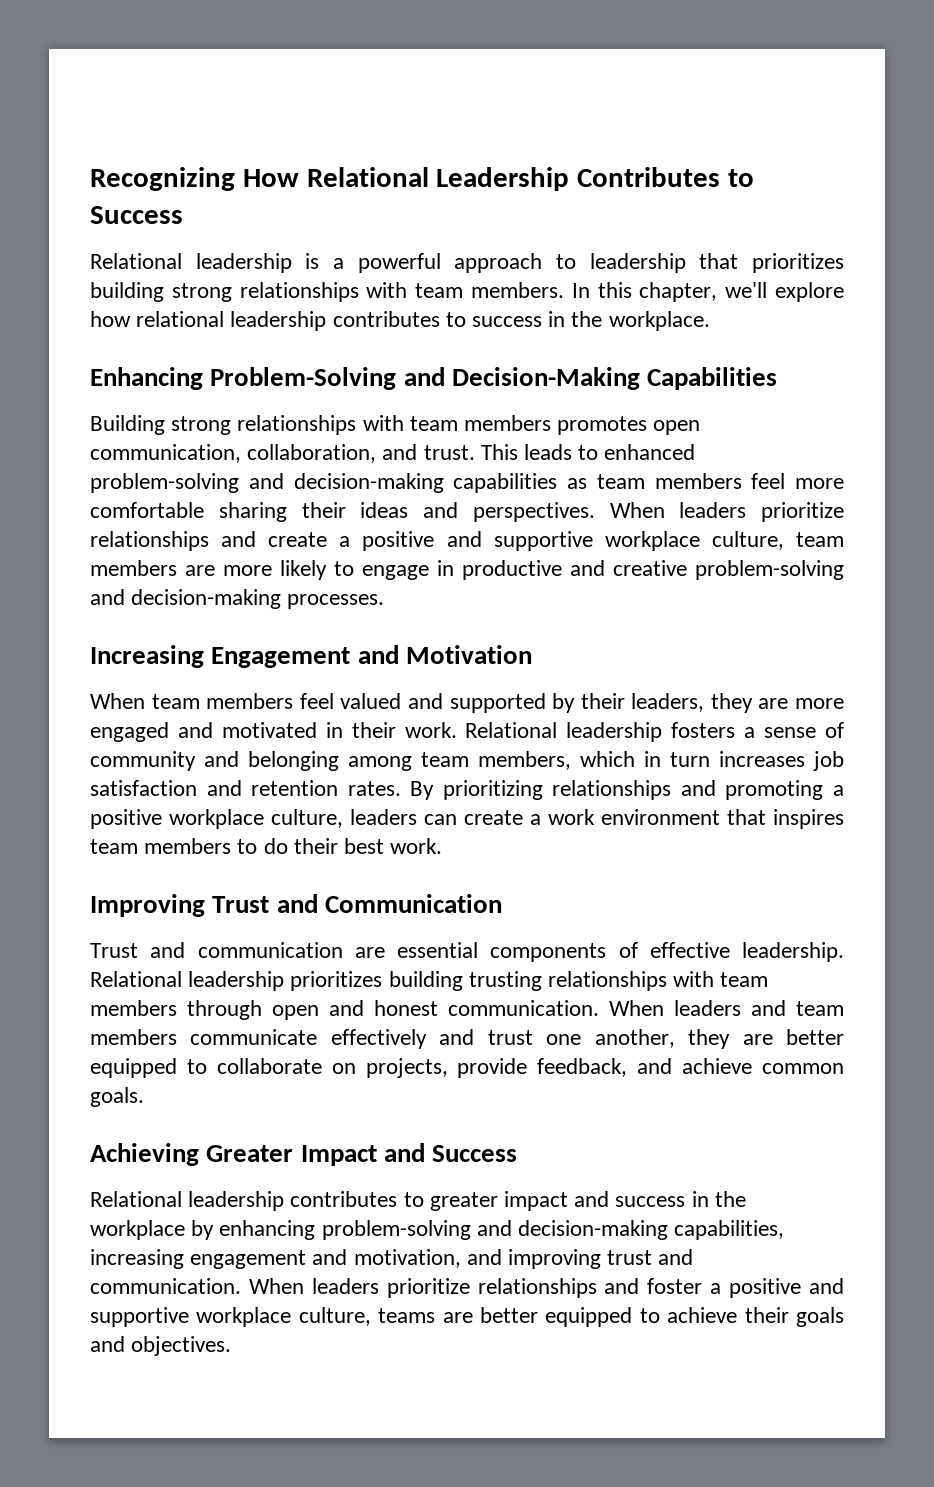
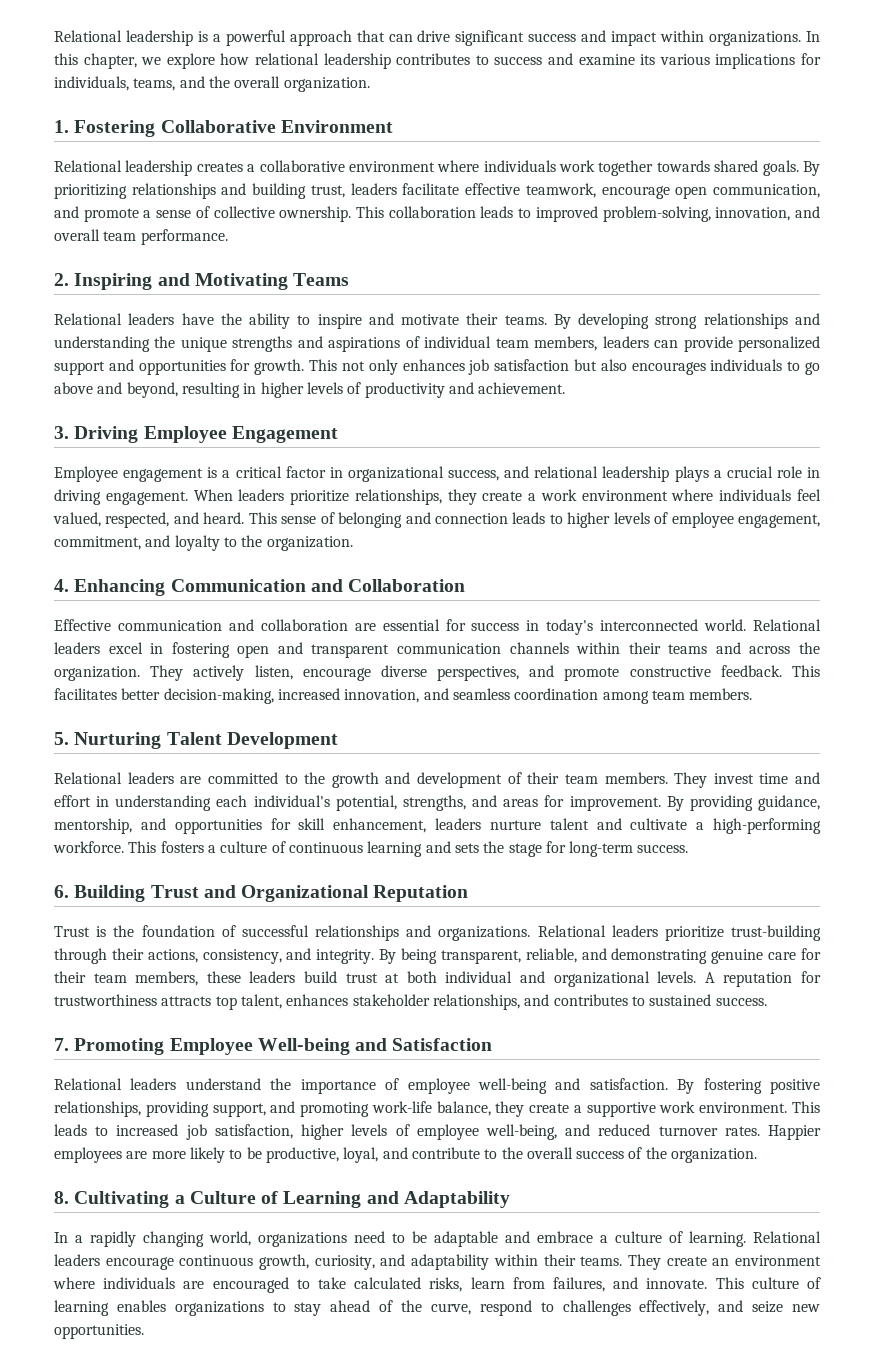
- Recognizing How Relational Leadership Contributes to Success
- Relational leadership is a powerful approach to leadership that prioritizes building strong relationships with team members.
+ Relational leadership is a powerful approach that can drive significant success and impact within organizations.
- In this chapter, we'll explore how relational leadership contributes to success in the workplace.
- Enhancing Problem-Solving and Decision-Making Capabilities
- Building strong relationships with team members promotes open communication, collaboration, and trust. This leads to enhanced problem-solving and decision-making capabilities as team members feel more comfortable sharing their ideas and perspectives. When leaders prioritize relationships and create a positive and supportive workplace culture, team members are more likely to engage in productive and creative problem-solving and decision-making processes.
- Increasing Engagement and Motivation
- When team members feel valued and supported by their leaders, they are more engaged and motivated in their work. Relational leadership fosters a sense of community and belonging among team members, which in turn increases job satisfaction and retention rates. By prioritizing relationships and promoting a positive workplace culture, leaders can create a work environment that inspires team members to do their best work.
- Improving Trust and Communication
- Trust and communication are essential components of effective leadership. Relational leadership prioritizes building trusting relationships with team members through open and honest communication. When leaders and team members communicate effectively and trust one another, they are better equipped to collaborate on projects, provide feedback, and achieve common goals.
- Achieving Greater Impact and Success
- Relational leadership contributes to greater impact and success in the workplace by enhancing problem-solving and decision-making capabilities, increasing engagement and motivation, and improving trust and communication. When leaders prioritize relationships and foster a positive and supportive workplace culture, teams are better equipped to achieve their goals and objectives.
+ In this chapter, we explore how relational leadership contributes to success and examine its various implications for individuals, teams, and the overall organization.
+ 1. Fostering Collaborative Environment
+ Relational leadership creates a collaborative environment where individuals work together towards shared goals. By prioritizing relationships and building trust, leaders facilitate effective teamwork, encourage open communication, and promote a sense of collective ownership. This collaboration leads to improved problem-solving, innovation, and overall team performance.
+ 2. Inspiring and Motivating Teams
+ Relational leaders have the ability to inspire and motivate their teams. By developing strong relationships and understanding the unique strengths and aspirations of individual team members, leaders can provide personalized support and opportunities for growth. This not only enhances job satisfaction but also encourages individuals to go above and beyond, resulting in higher levels of productivity and achievement.
+ 3. Driving Employee Engagement
+ Employee engagement is a critical factor in organizational success, and relational leadership plays a crucial role in driving engagement. When leaders prioritize relationships, they create a work environment where individuals feel valued, respected, and heard. This sense of belonging and connection leads to higher levels of employee engagement, commitment, and loyalty to the organization.
+ 4. Enhancing Communication and Collaboration
+ Effective communication and collaboration are essential for success in today's interconnected world. Relational leaders excel in fostering open and transparent communication channels within their teams and across the organization. They actively listen, encourage diverse perspectives, and promote constructive feedback. This facilitates better decision-making, increased innovation, and seamless coordination among team members.
+ 5. Nurturing Talent Development
+ Relational leaders are committed to the growth and development of their team members. They invest time and effort in understanding each individual's potential, strengths, and areas for improvement. By providing guidance, mentorship, and opportunities for skill enhancement, leaders nurture talent and cultivate a high-performing workforce. This fosters a culture of continuous learning and sets the stage for long-term success.
+ 6. Building Trust and Organizational Reputation
+ Trust is the foundation of successful relationships and organizations. Relational leaders prioritize trust-building through their actions, consistency, and integrity. By being transparent, reliable, and demonstrating genuine care for their team members, these leaders build trust at both individual and organizational levels. A reputation for trustworthiness attracts top talent, enhances stakeholder relationships, and contributes to sustained success.
+ 7. Promoting Employee Well-being and Satisfaction
+ Relational leaders understand the importance of employee well-being and satisfaction. By fostering positive relationships, providing support, and promoting work-life balance, they create a supportive work environment. This leads to increased job satisfaction, higher levels of employee well-being, and reduced turnover rates. Happier employees are more likely to be productive, loyal, and contribute to the overall success of the organization.
+ 8. Cultivating a Culture of Learning and Adaptability
+ In a rapidly changing world, organizations need to be adaptable and embrace a culture of learning. Relational leaders encourage continuous growth, curiosity, and adaptability within their teams. They create an environment where individuals are encouraged to take calculated risks, learn from failures, and innovate. This culture of learning enables organizations to stay ahead of the curve, respond to challenges effectively, and seize new opportunities.

